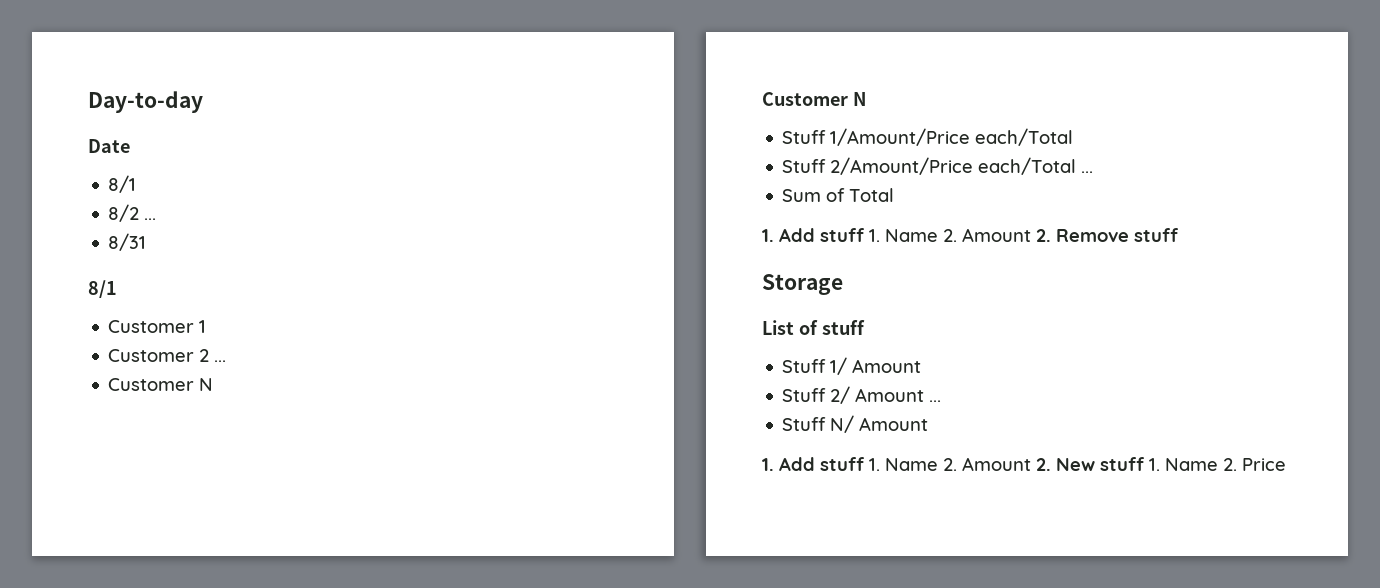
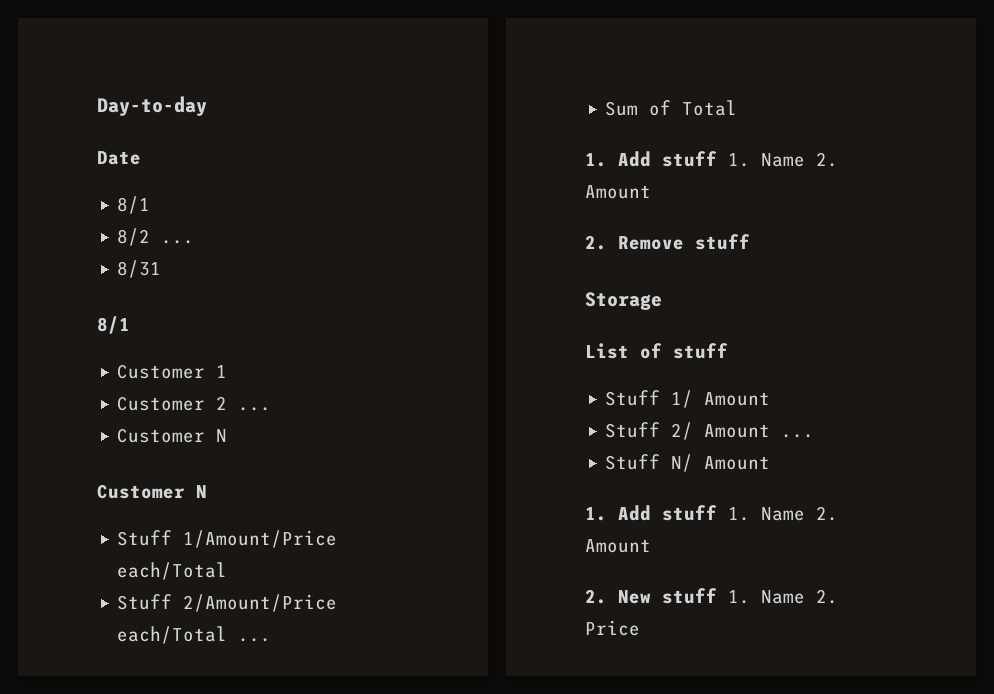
  Sum of Total
- 1. Add stuff 1. Name 2. Amount 2. Remove stuff
+ 1. Add stuff 1. Name 2. Amount
+ 2. Remove stuff
  Stuff N/ Amount
- 1. Add stuff 1. Name 2. Amount 2. New stuff 1. Name 2. Price
+ 1. Add stuff 1. Name 2. Amount
+ 2. New stuff 1. Name 2. Price

